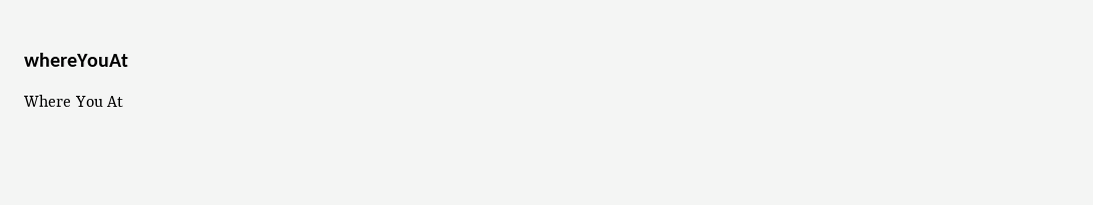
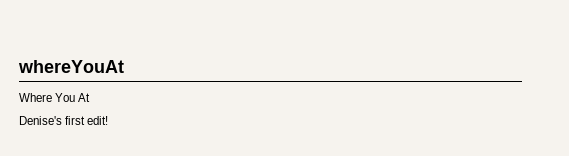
+ Denise's first edit!

